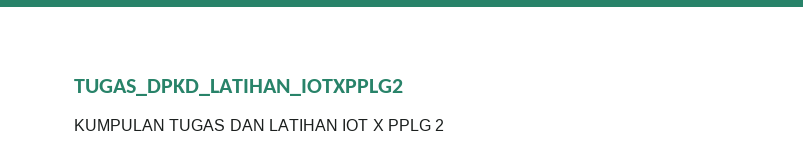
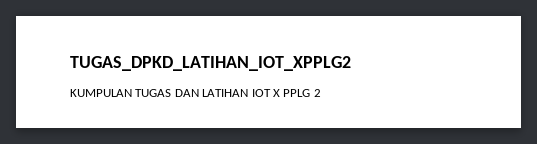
- TUGAS_DPKD_LATIHAN_IOTXPPLG2
+ TUGAS_DPKD_LATIHAN_IOT_XPPLG2

